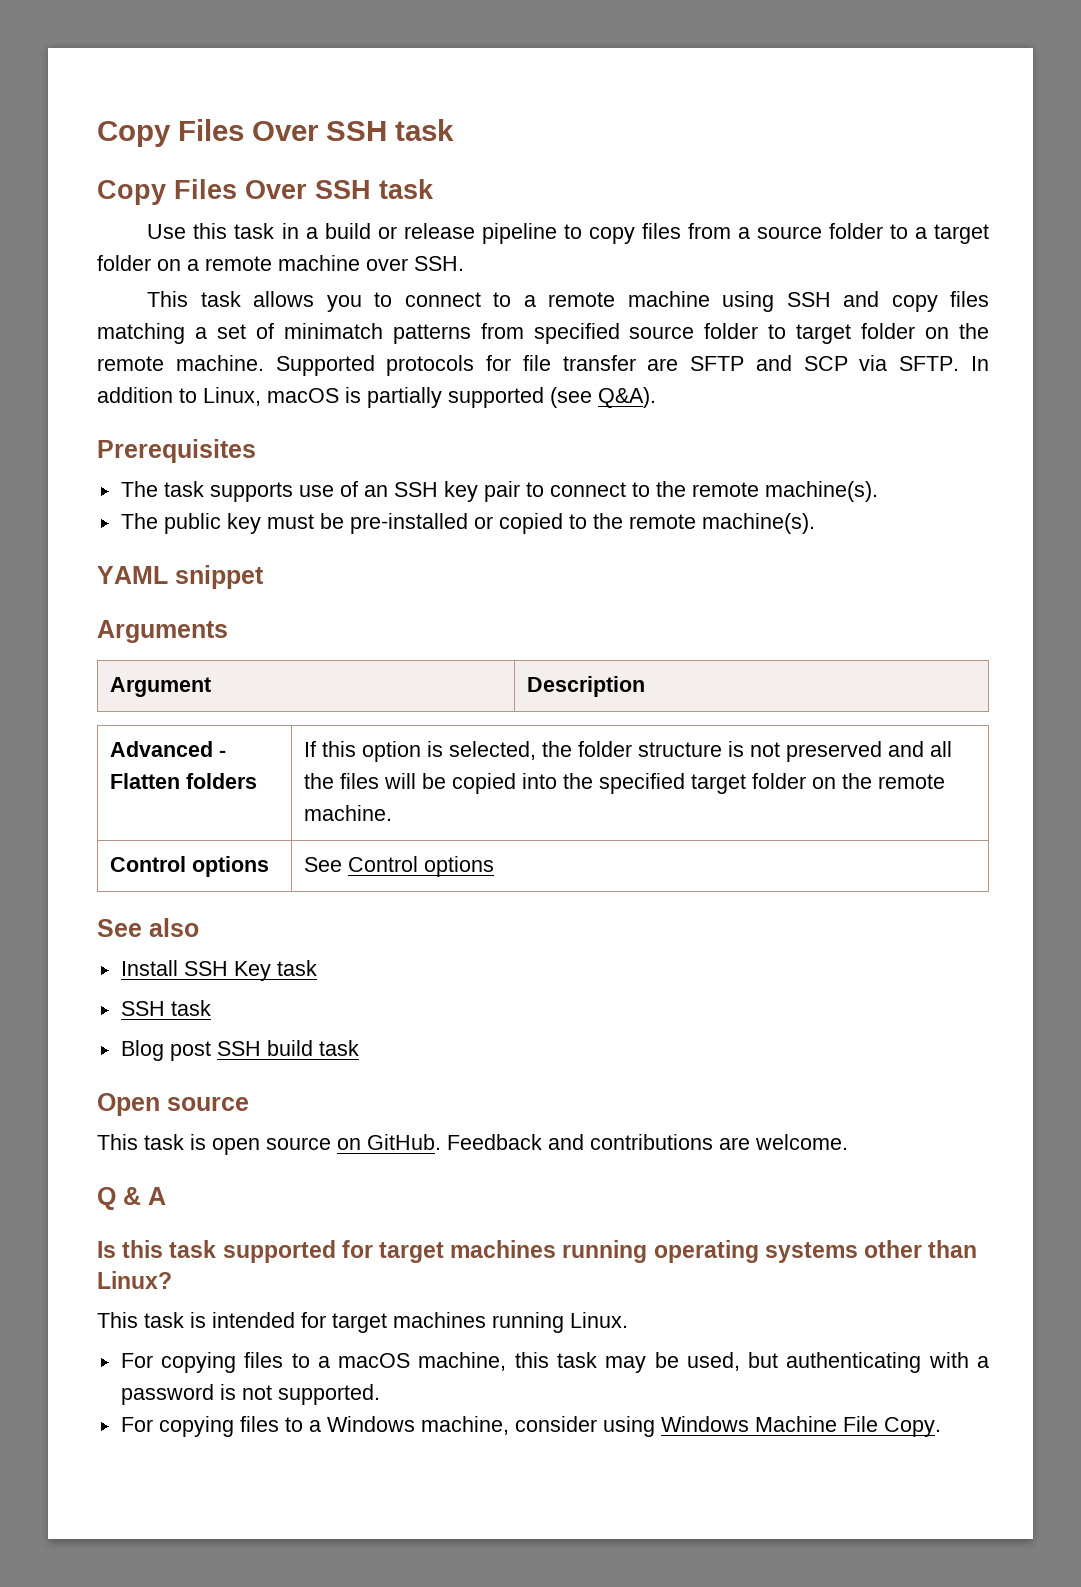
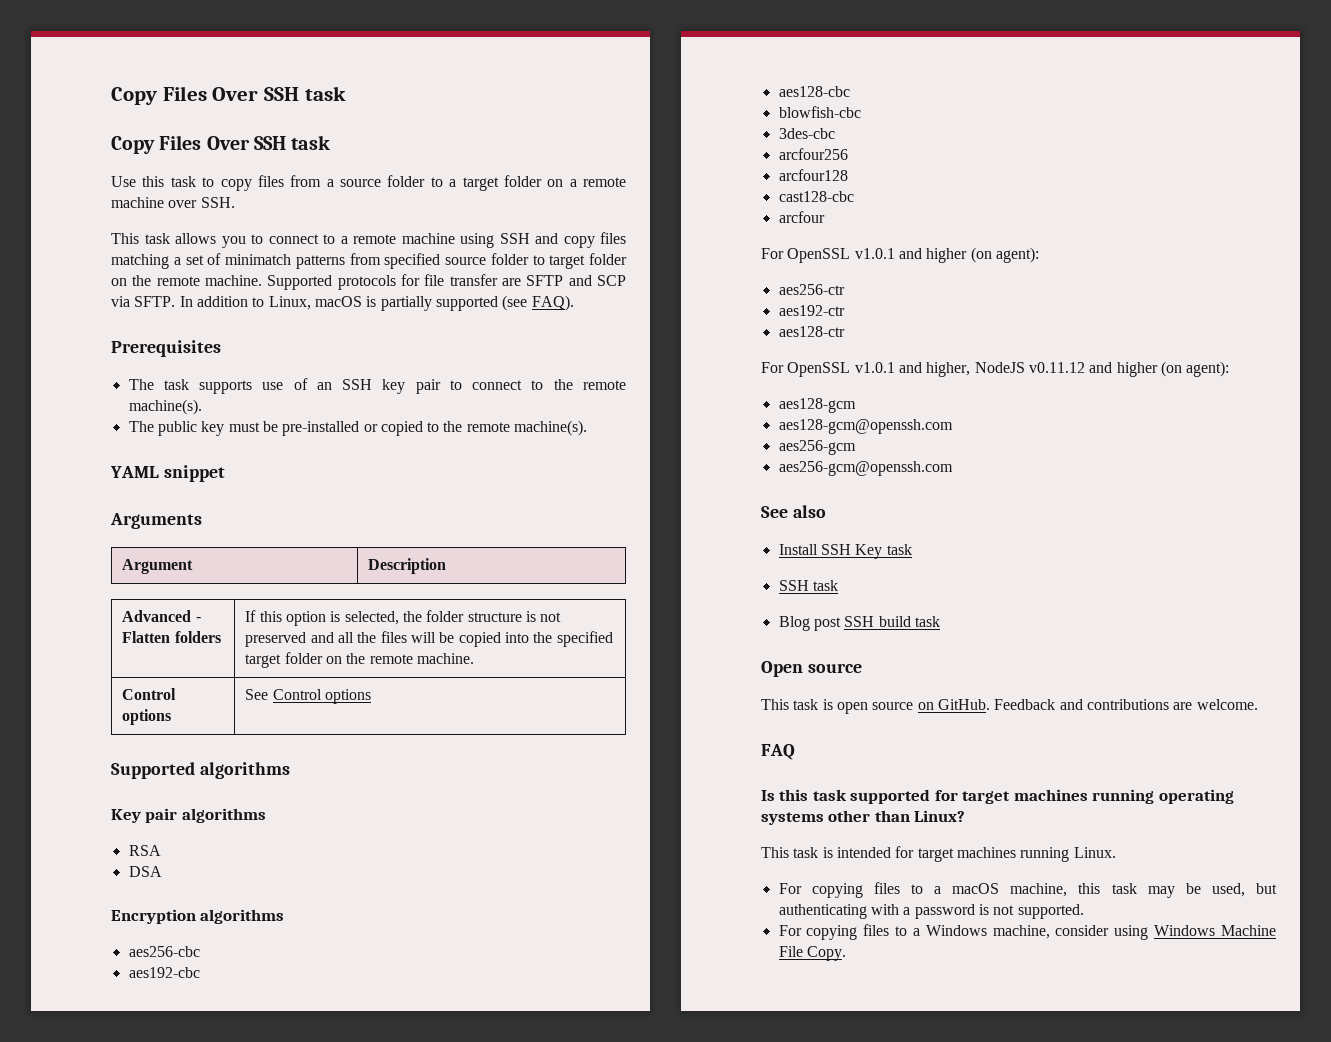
- Use this task in a build or release pipeline to copy files from a source folder to a target folder on a remote machine over SSH.
+ Use this task to copy files from a source folder to a target folder on a remote machine over SSH.
- In addition to Linux, macOS is partially supported (see Q&A).
+ In addition to Linux, macOS is partially supported (see FAQ).
+ Supported algorithms
+ Key pair algorithms
+ RSA
+ DSA
+ Encryption algorithms
+ aes256-cbc
+ aes192-cbc
+ aes128-cbc
+ blowfish-cbc
+ 3des-cbc
+ arcfour256
+ arcfour128
+ cast128-cbc
+ arcfour
+ For OpenSSL v1.0.1 and higher (on agent):
+ aes256-ctr
+ aes192-ctr
+ aes128-ctr
+ For OpenSSL v1.0.1 and higher, NodeJS v0.11.12 and higher (on agent):
+ aes128-gcm
+ aes128-gcm@openssh.com
+ aes256-gcm
+ aes256-gcm@openssh.com
- Q & A
+ FAQ

